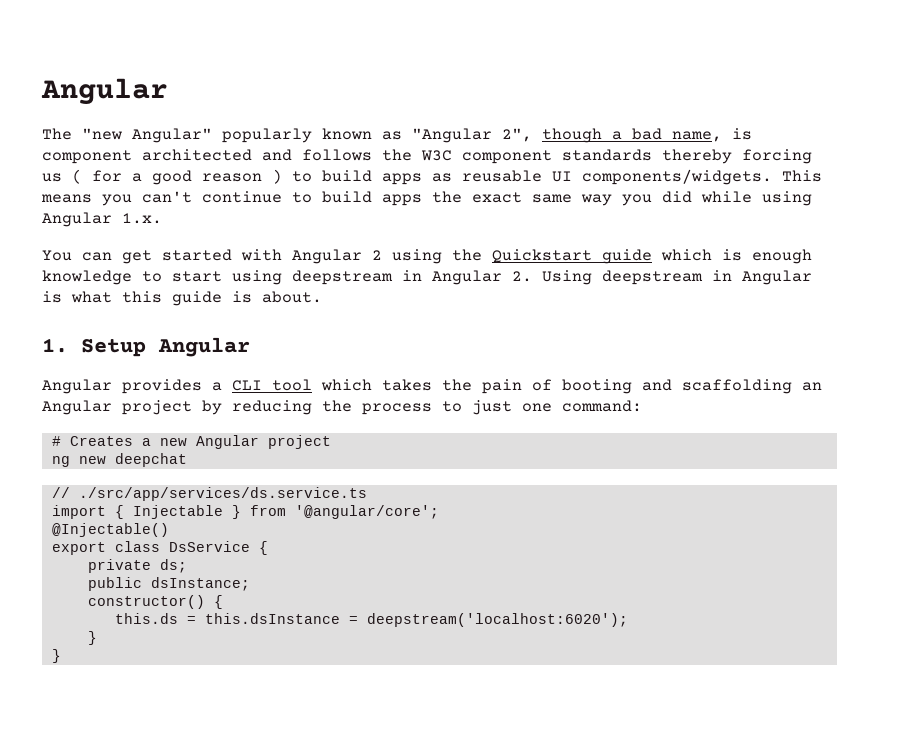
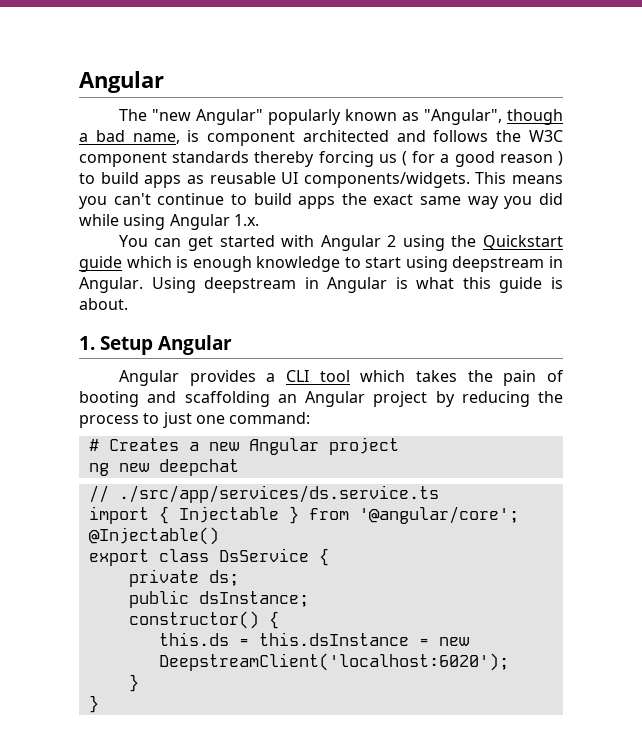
- The "new Angular" popularly known as "Angular 2", though a bad name, is component architected and follows the W3C component standards thereby forcing us ( for a good reason ) to build apps as reusable UI components/widgets.
+ The "new Angular" popularly known as "Angular", though a bad name, is component architected and follows the W3C component standards thereby forcing us ( for a good reason ) to build apps as reusable UI components/widgets.
- You can get started with Angular 2 using the Quickstart guide which is enough knowledge to start using deepstream in Angular 2. Using deepstream in Angular is what this guide is about.
+ You can get started with Angular 2 using the Quickstart guide which is enough knowledge to start using deepstream in Angular. Using deepstream in Angular is what this guide is about.
- this.ds = this.dsInstance = deepstream('localhost:6020');
+ this.ds = this.dsInstance = new DeepstreamClient('localhost:6020');

